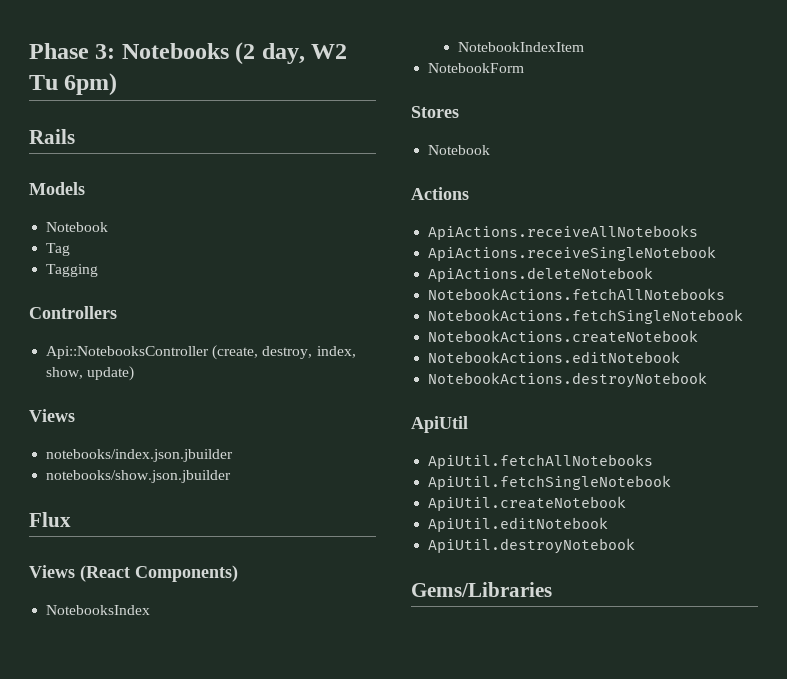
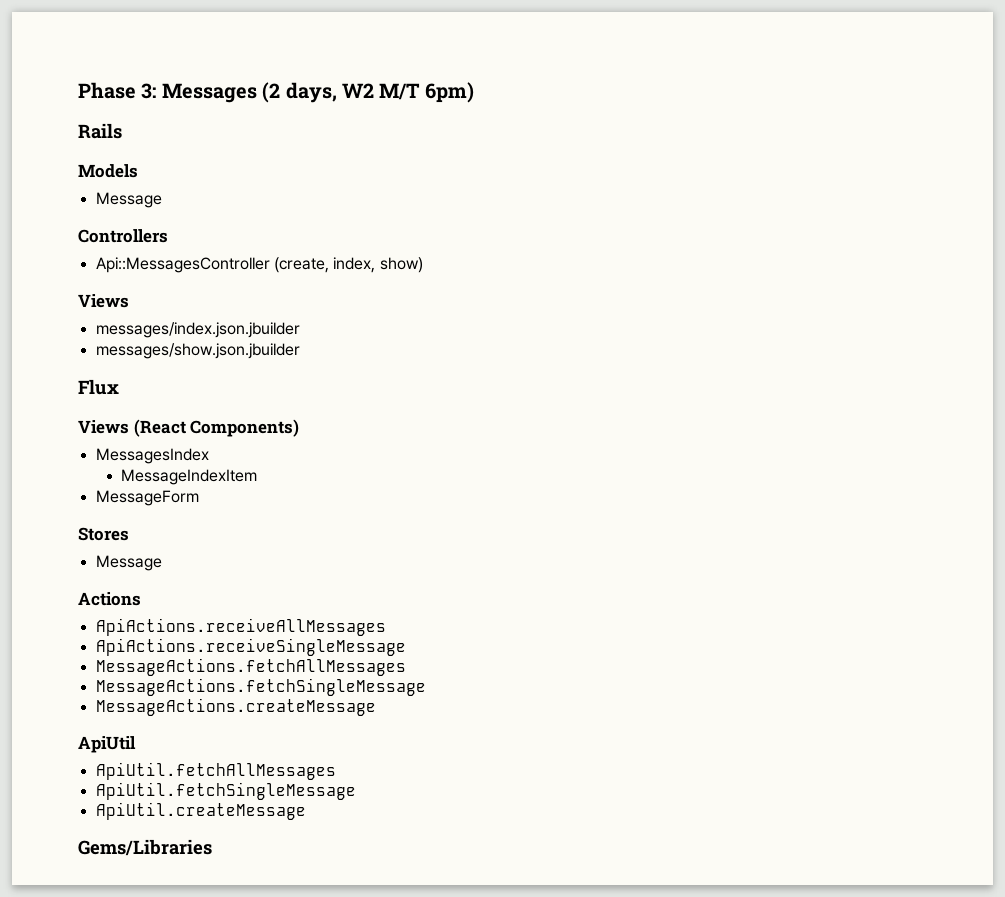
- Phase 3: Notebooks (2 day, W2 Tu 6pm)
+ Phase 3: Messages (2 days, W2 M/T 6pm)
  Rails
  Models
- Notebook
- Tag
- Tagging
+ Message
  Controllers
- Api::NotebooksController (create, destroy, index, show, update)
+ Api::MessagesController (create, index, show)
- notebooks/index.json.jbuilder
- notebooks/show.json.jbuilder
+ messages/index.json.jbuilder
+ messages/show.json.jbuilder
- NotebooksIndex
- NotebookIndexItem
- NotebookForm
+ MessagesIndex
+ MessageIndexItem
+ MessageForm
  Stores
- Notebook
+ Message
- ApiActions.receiveAllNotebooks
- ApiActions.receiveSingleNotebook
- ApiActions.deleteNotebook
- NotebookActions.fetchAllNotebooks
- NotebookActions.fetchSingleNotebook
- NotebookActions.createNotebook
- NotebookActions.editNotebook
- NotebookActions.destroyNotebook
+ ApiActions.receiveAllMessages
+ ApiActions.receiveSingleMessage
+ MessageActions.fetchAllMessages
+ MessageActions.fetchSingleMessage
+ MessageActions.createMessage
  ApiUtil
- ApiUtil.fetchAllNotebooks
- ApiUtil.fetchSingleNotebook
- ApiUtil.createNotebook
- ApiUtil.editNotebook
- ApiUtil.destroyNotebook
+ ApiUtil.fetchAllMessages
+ ApiUtil.fetchSingleMessage
+ ApiUtil.createMessage

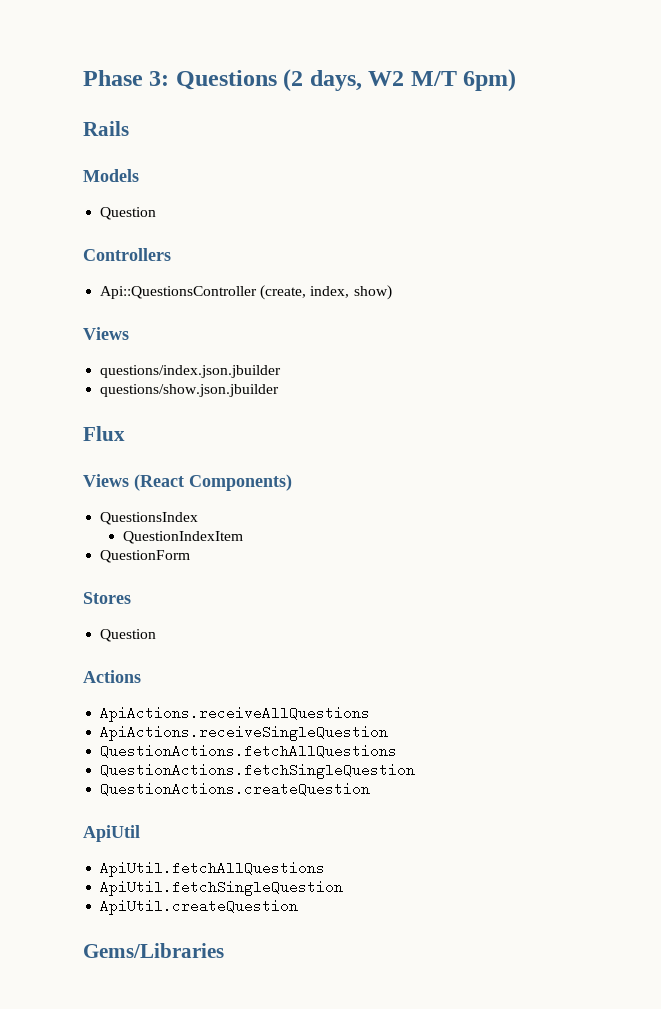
- Phase 3: Messages (2 days, W2 M/T 6pm)
+ Phase 3: Questions (2 days, W2 M/T 6pm)
  Models
- Message
+ Question
- Api::MessagesController (create, index, show)
+ Api::QuestionsController (create, index, show)
- messages/index.json.jbuilder
- messages/show.json.jbuilder
+ questions/index.json.jbuilder
+ questions/show.json.jbuilder
- MessagesIndex
- MessageIndexItem
- MessageForm
+ QuestionsIndex
+ QuestionIndexItem
+ QuestionForm
  Stores
- Message
+ Question
- ApiActions.receiveAllMessages
- ApiActions.receiveSingleMessage
- MessageActions.fetchAllMessages
- MessageActions.fetchSingleMessage
- MessageActions.createMessage
+ ApiActions.receiveAllQuestions
+ ApiActions.receiveSingleQuestion
+ QuestionActions.fetchAllQuestions
+ QuestionActions.fetchSingleQuestion
+ QuestionActions.createQuestion
  ApiUtil
- ApiUtil.fetchAllMessages
- ApiUtil.fetchSingleMessage
- ApiUtil.createMessage
+ ApiUtil.fetchAllQuestions
+ ApiUtil.fetchSingleQuestion
+ ApiUtil.createQuestion

